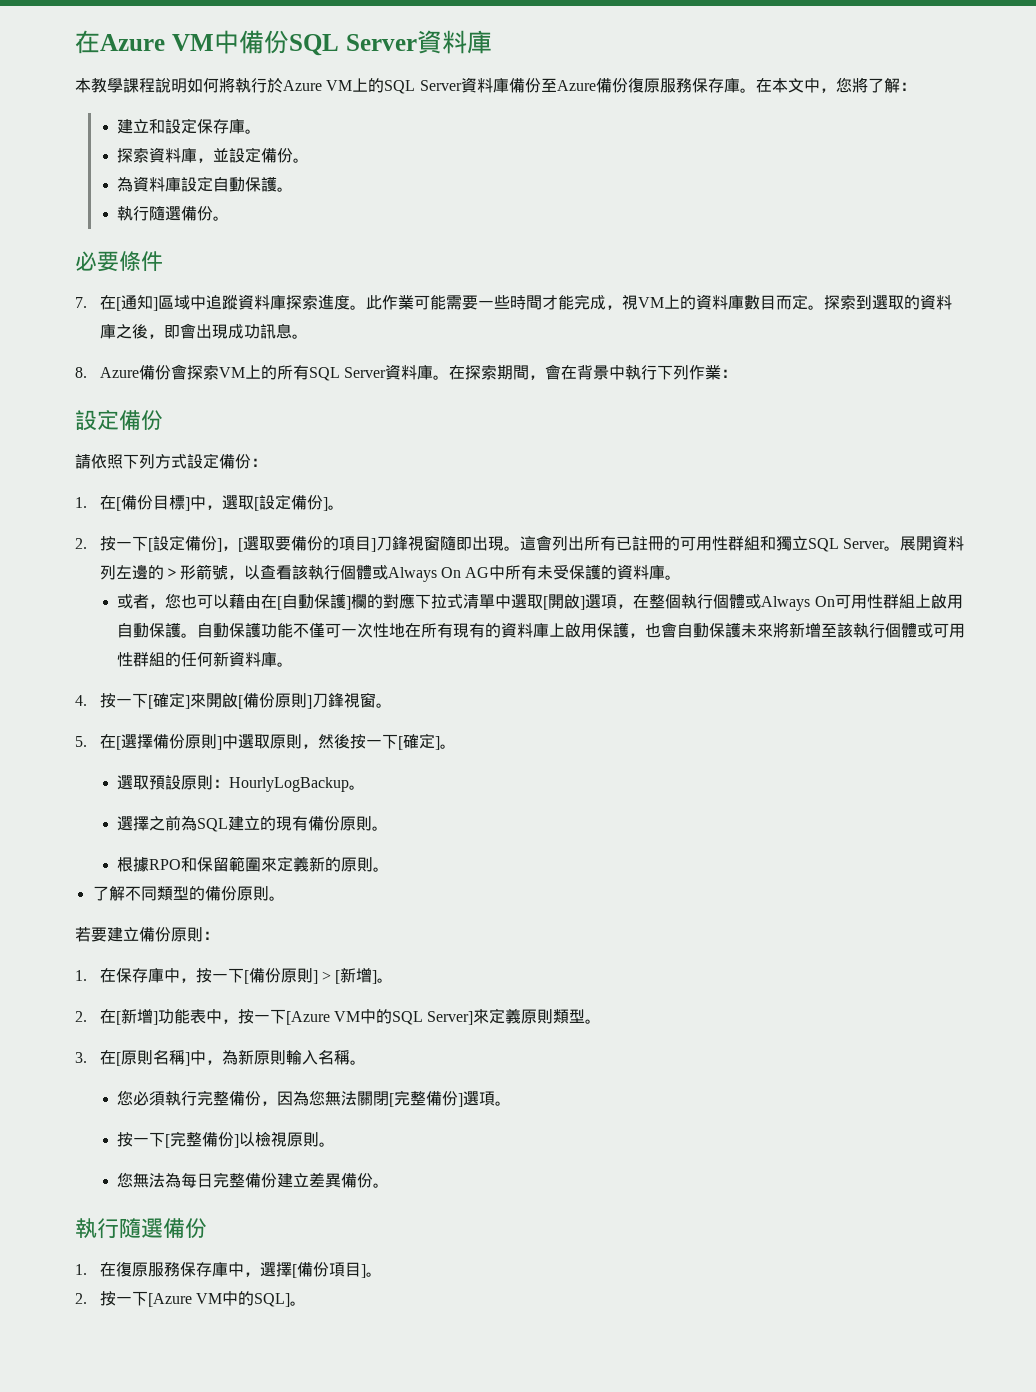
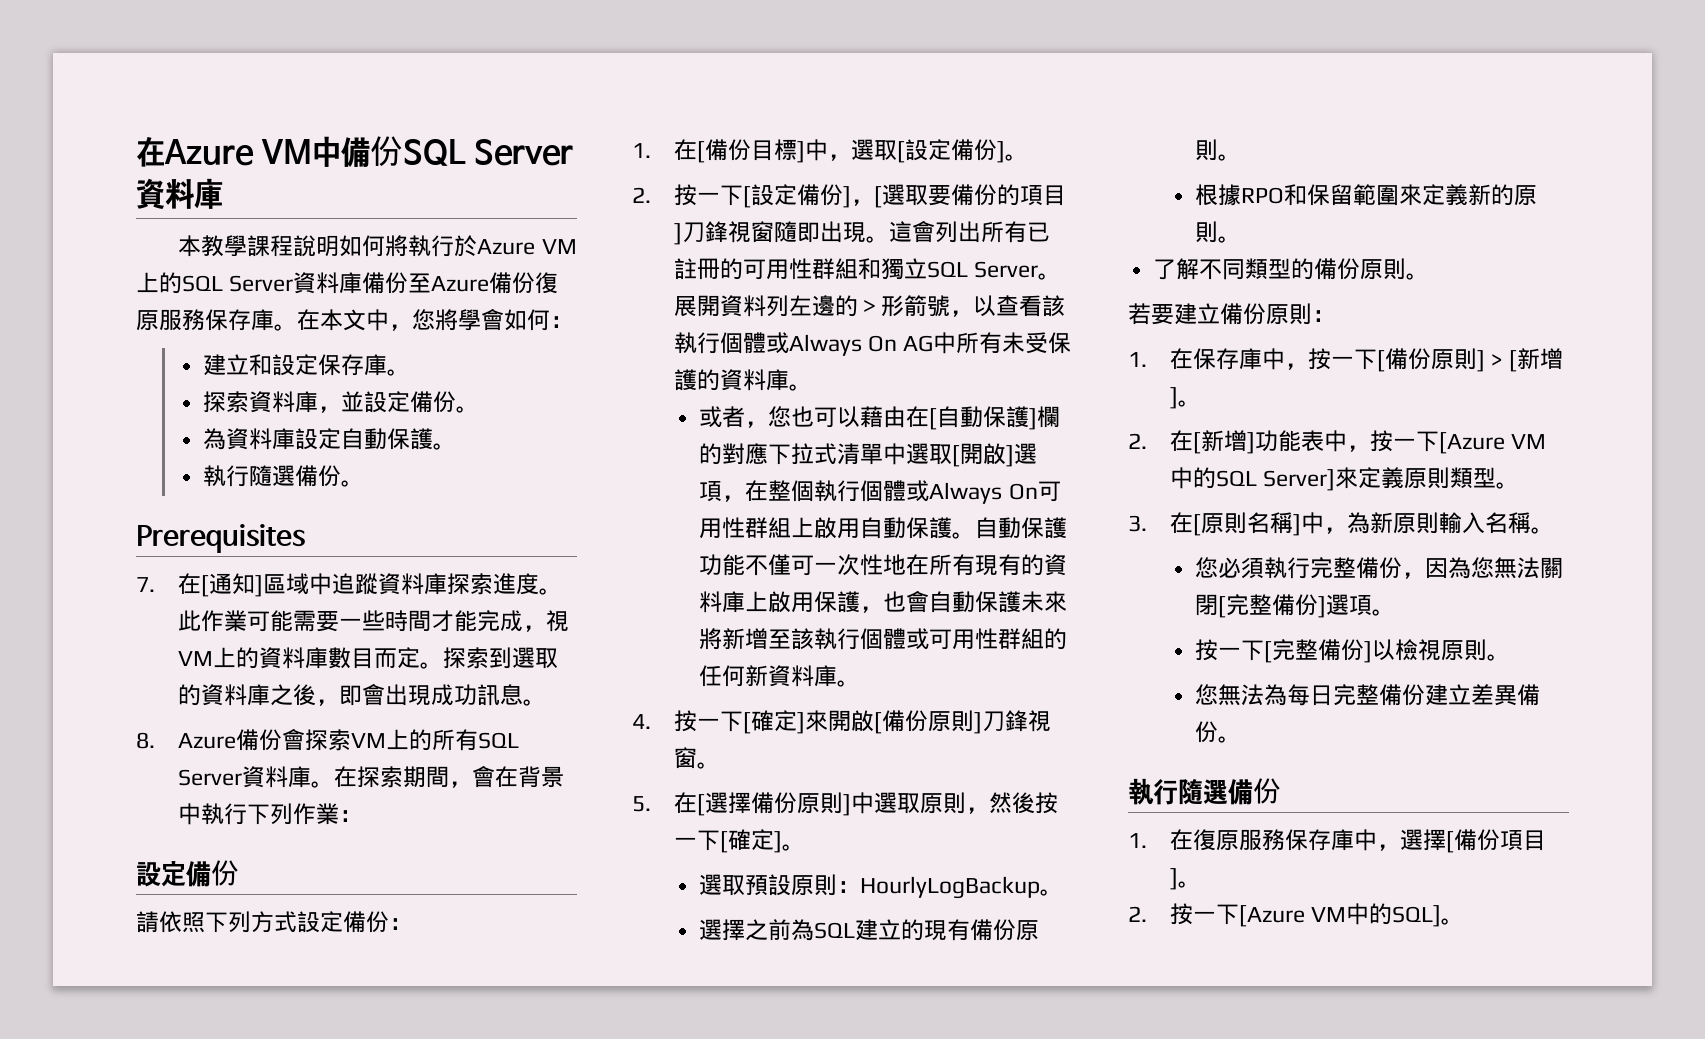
- 在本文中，您將了解：
+ 在本文中，您將學會如何：
- 必要條件
+ Prerequisites

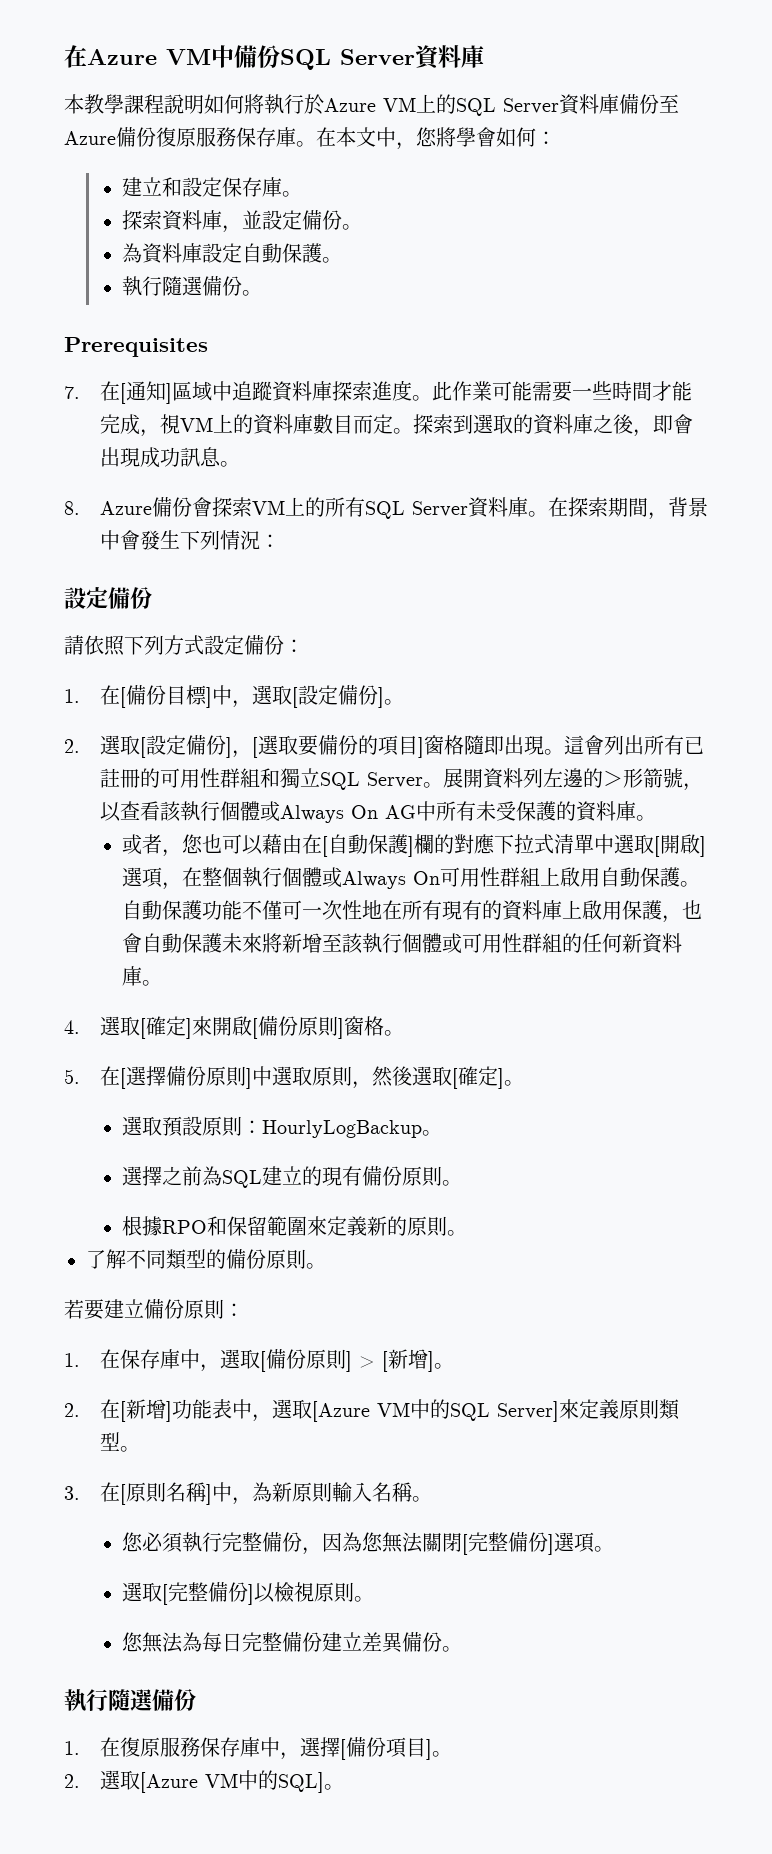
- 在探索期間，會在背景中執行下列作業：
+ 在探索期間，背景中會發生下列情況：
- 2.按一下[設定備份]，[選取要備份的項目]刀鋒視窗隨即出現。
+ 2.選取[設定備份]，[選取要備份的項目]窗格隨即出現。
- 4.按一下[確定]來開啟[備份原則]刀鋒視窗。
+ 4.選取[確定]來開啟[備份原則]窗格。
- 5.在[選擇備份原則]中選取原則，然後按一下[確定]。
+ 5.在[選擇備份原則]中選取原則，然後選取[確定]。
- 1.在保存庫中，按一下[備份原則] > [新增]。
+ 1.在保存庫中，選取[備份原則] > [新增]。
- 2.在[新增]功能表中，按一下[Azure VM中的SQL Server]來定義原則類型。
+ 2.在[新增]功能表中，選取[Azure VM中的SQL Server]來定義原則類型。
- 按一下[完整備份]以檢視原則。
+ 選取[完整備份]以檢視原則。
- 2.按一下[Azure VM中的SQL]。
+ 2.選取[Azure VM中的SQL]。

